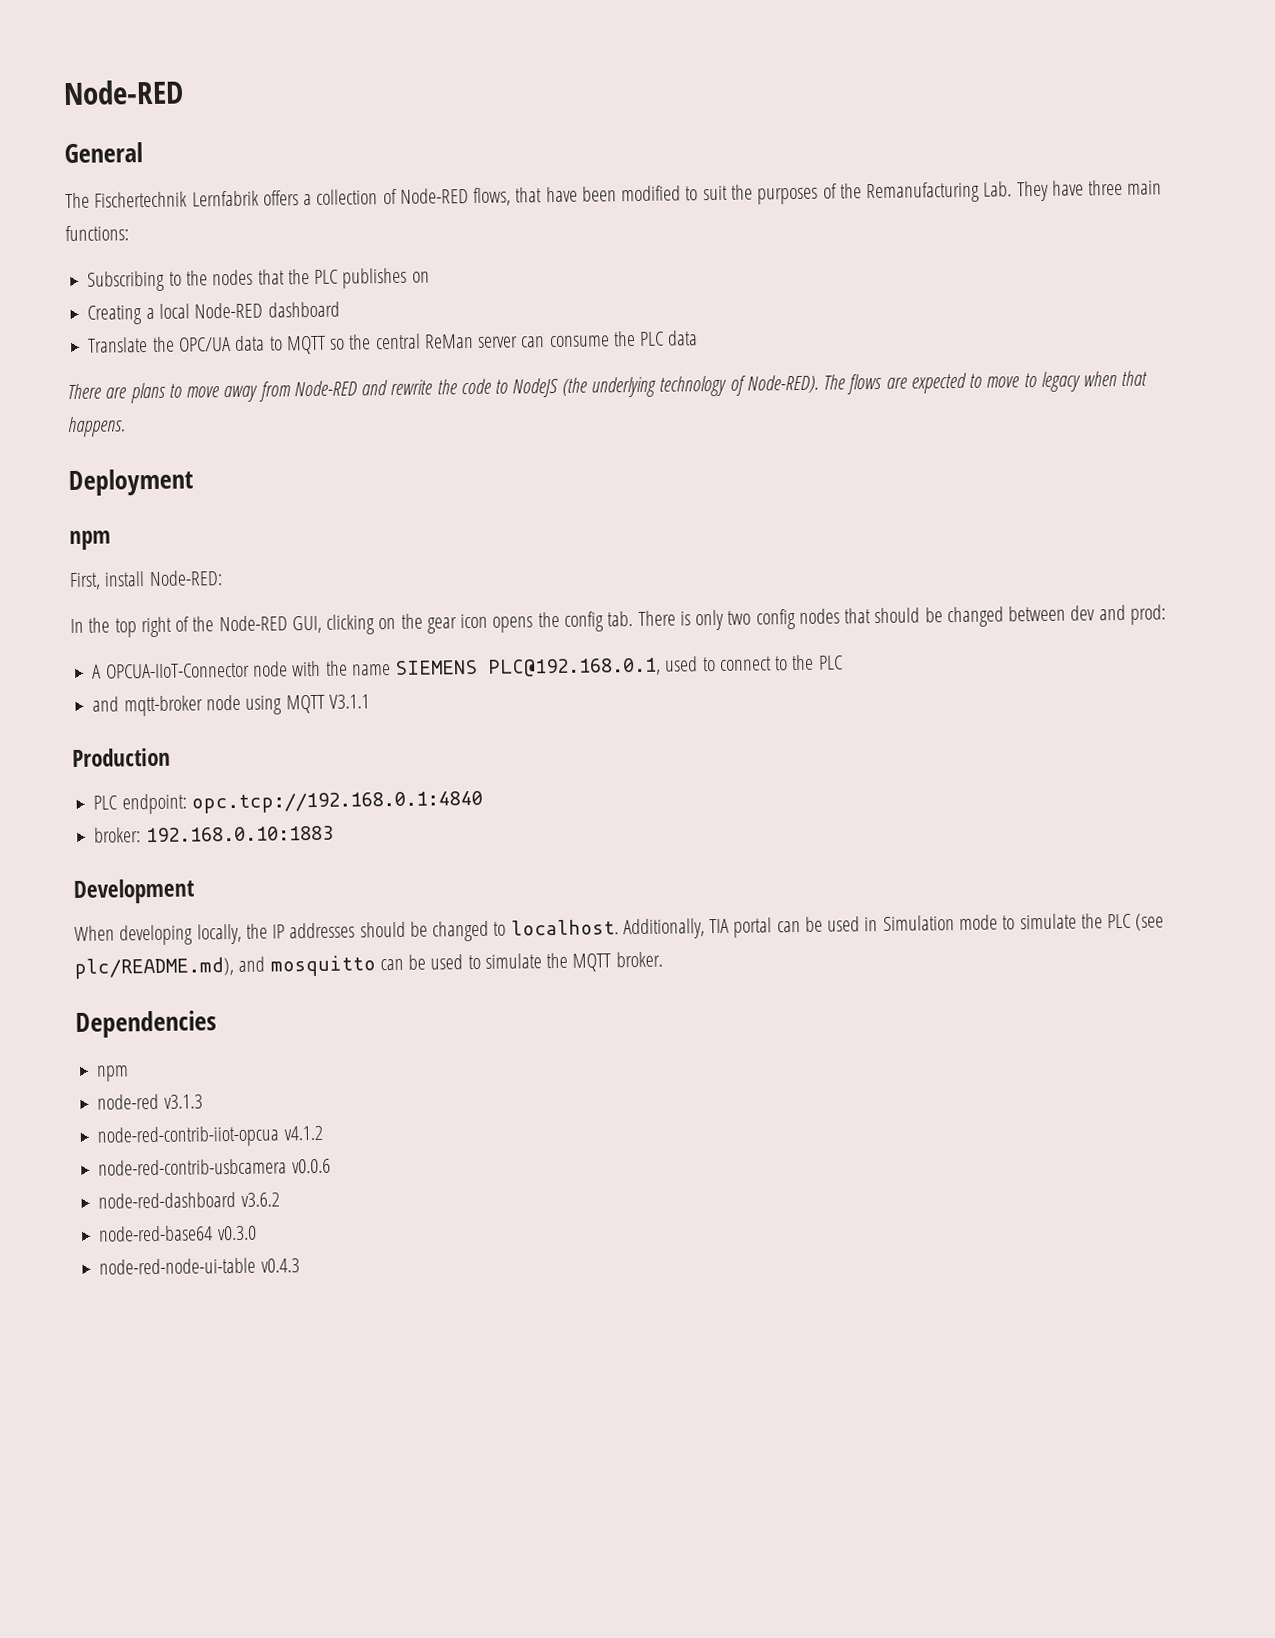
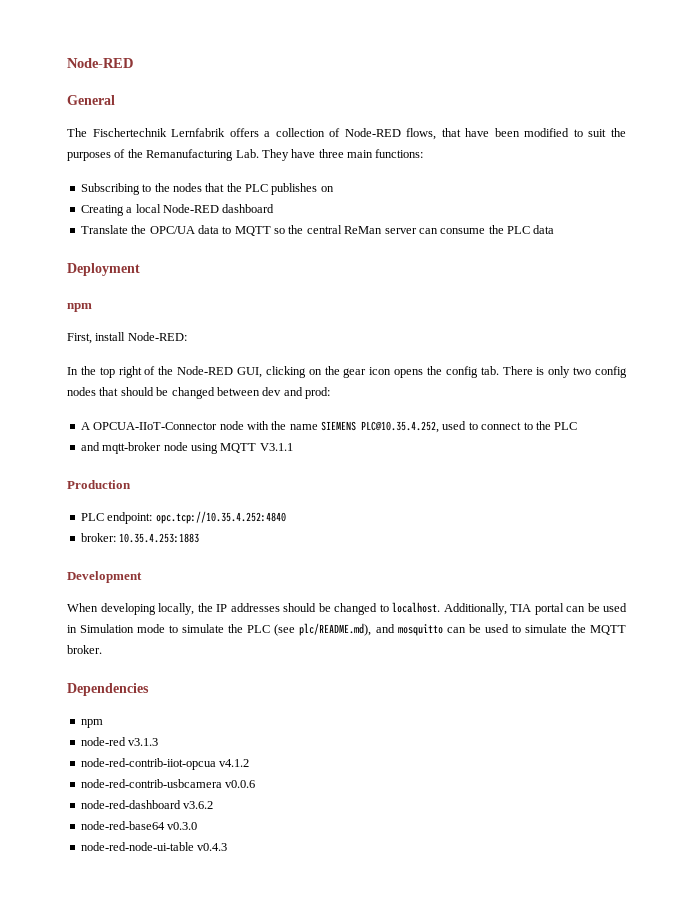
- There are plans to move away from Node-RED and rewrite the code to NodeJS (the underlying technology of Node-RED). The flows are expected to move to legacy when that happens.
- A OPCUA-IIoT-Connector node with the name SIEMENS PLC@192.168.0.1, used to connect to the PLC
+ A OPCUA-IIoT-Connector node with the name SIEMENS PLC@10.35.4.252, used to connect to the PLC
- PLC endpoint: opc.tcp://192.168.0.1:4840
+ PLC endpoint: opc.tcp://10.35.4.252:4840
- broker: 192.168.0.10:1883
+ broker: 10.35.4.253:1883

